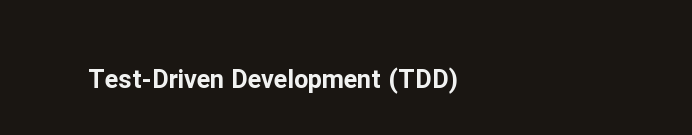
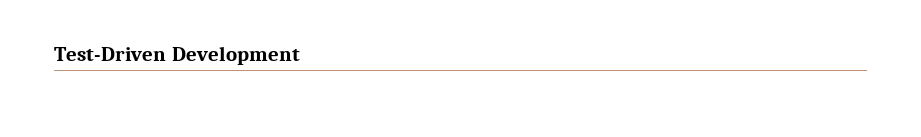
- Test-Driven Development (TDD)
+ Test-Driven Development

